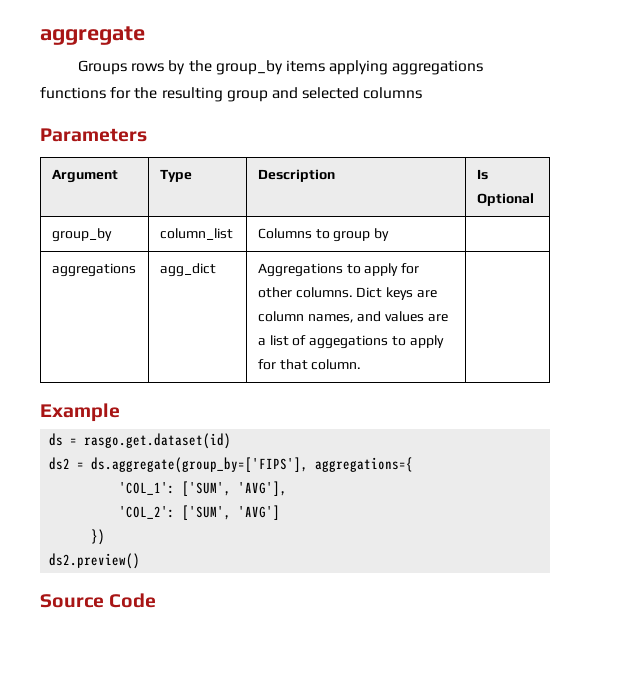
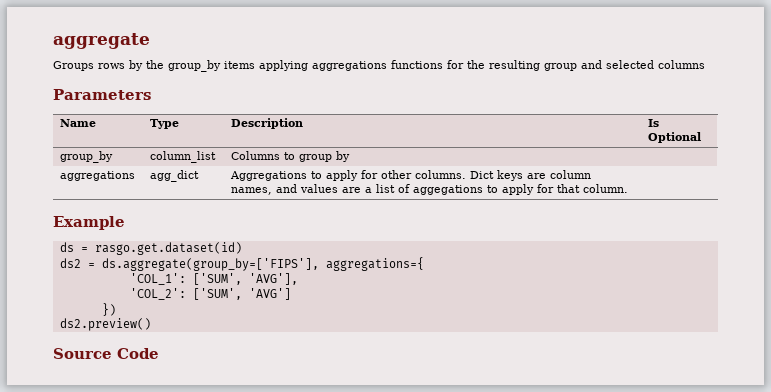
- Argument | Type | Description | Is Optional
+ Name | Type | Description | Is Optional

